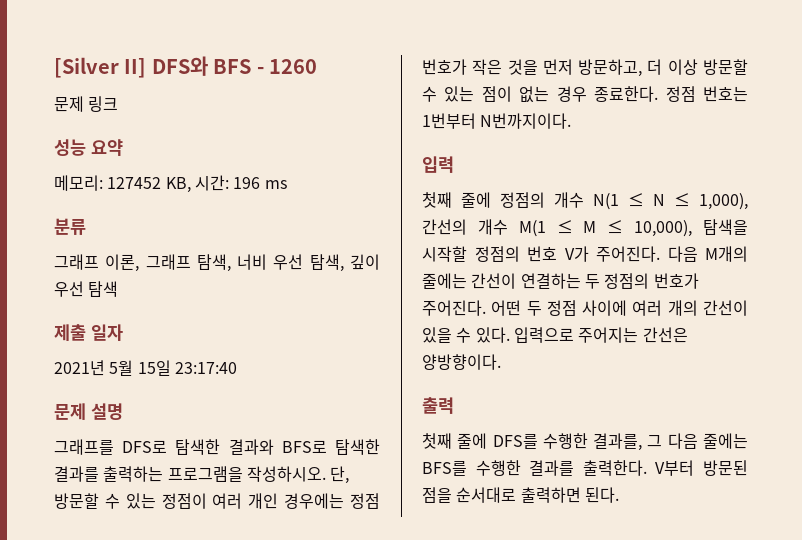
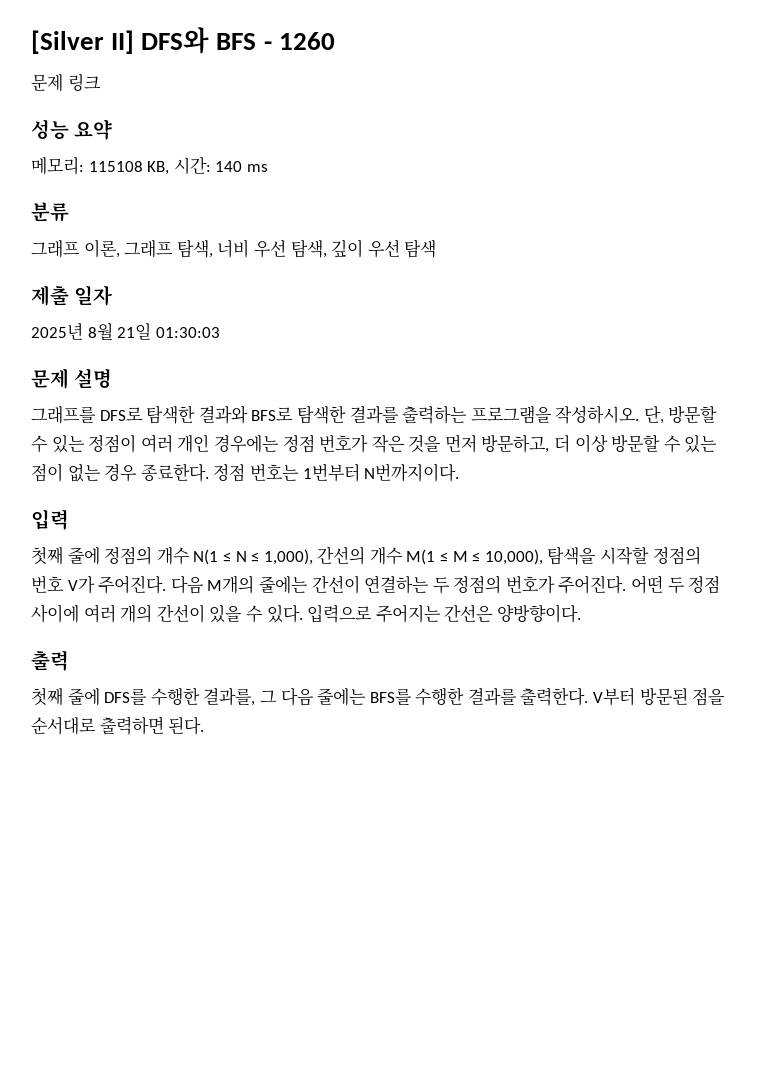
- 메모리: 127452 KB, 시간: 196 ms
+ 메모리: 115108 KB, 시간: 140 ms
- 2021년 5월 15일 23:17:40
+ 2025년 8월 21일 01:30:03

